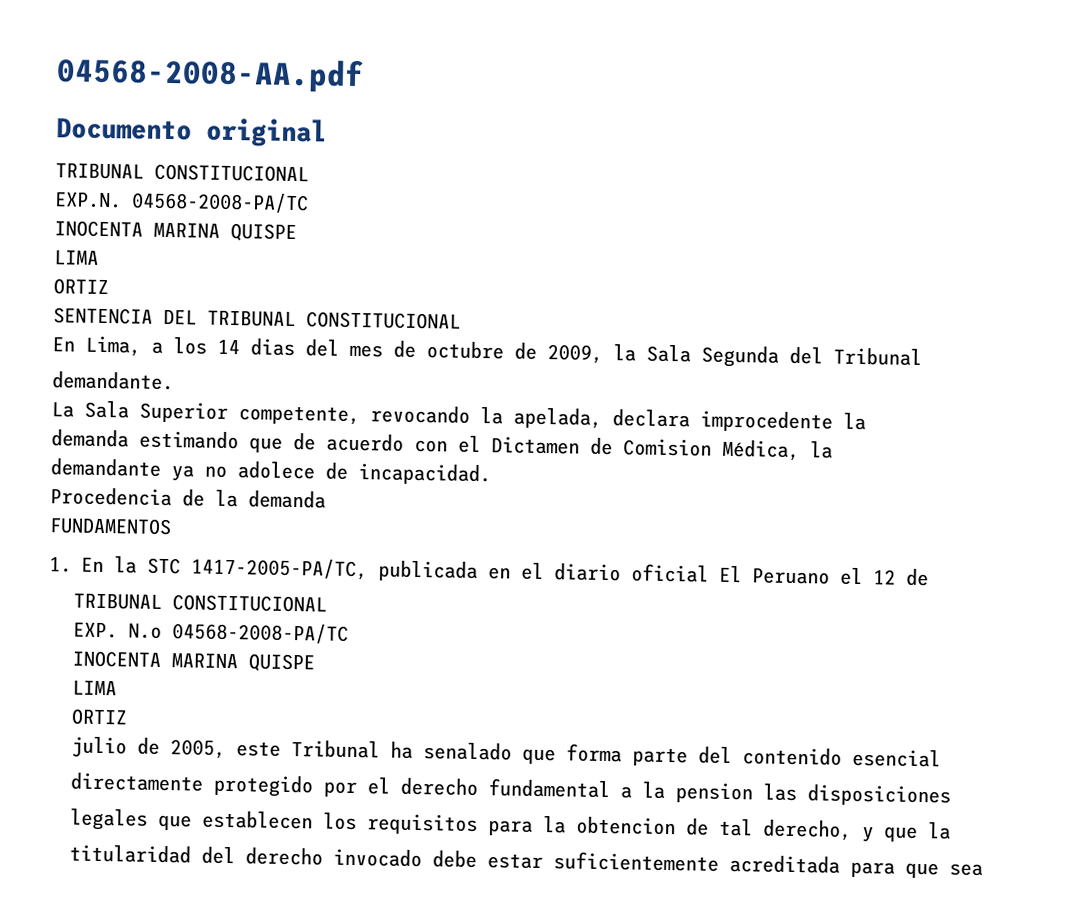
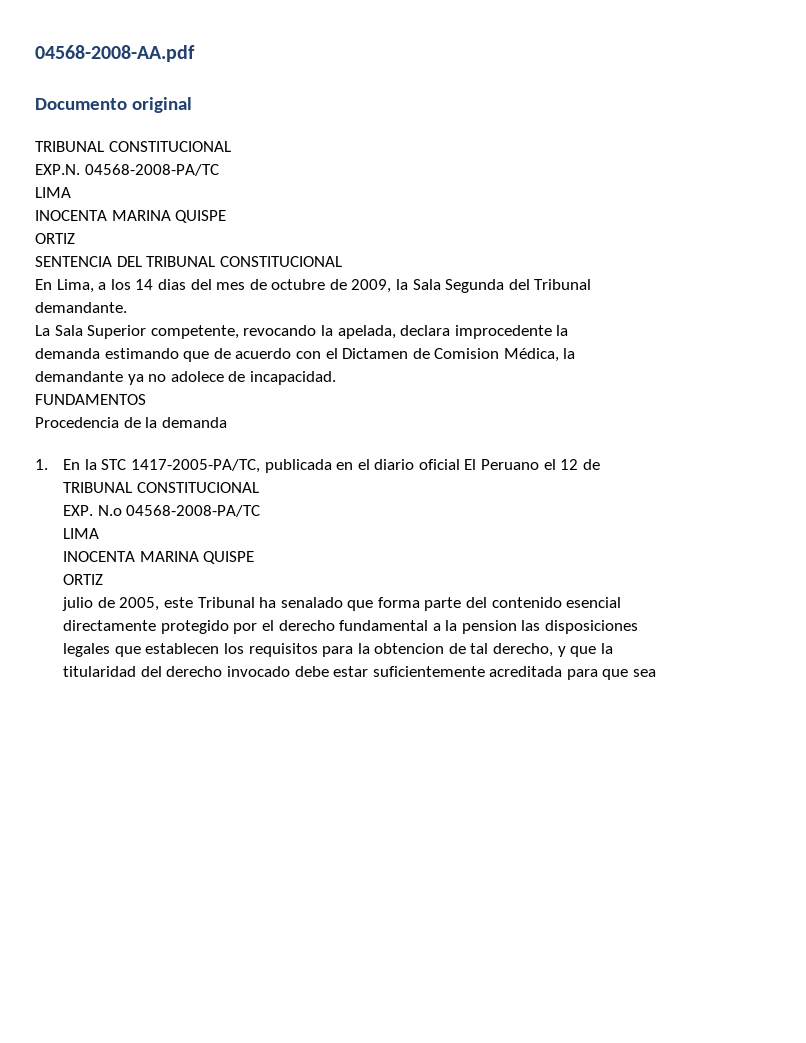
  EXP.N. 04568-2008-PA/TC
+ LIMA
  INOCENTA MARINA QUISPE
- LIMA
+ FUNDAMENTOS
- FUNDAMENTOS
  EXP. N.o 04568-2008-PA/TC
+ LIMA
  INOCENTA MARINA QUISPE
- LIMA

